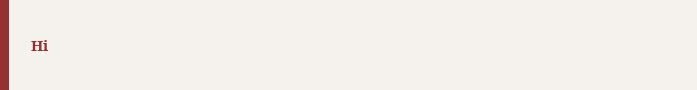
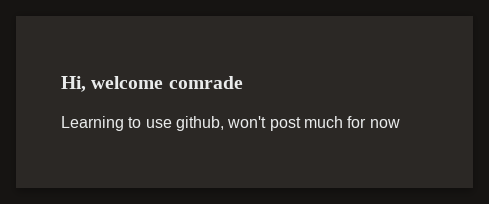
- Hi
+ Hi, welcome comrade
+ Learning to use github, won't post much for now

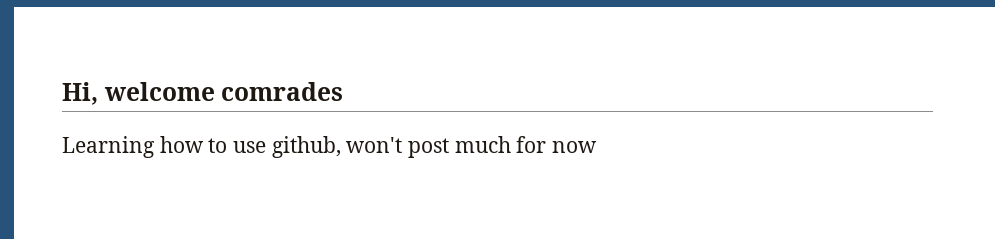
- Hi, welcome comrade
+ Hi, welcome comrades
- Learning to use github, won't post much for now
+ Learning how to use github, won't post much for now

